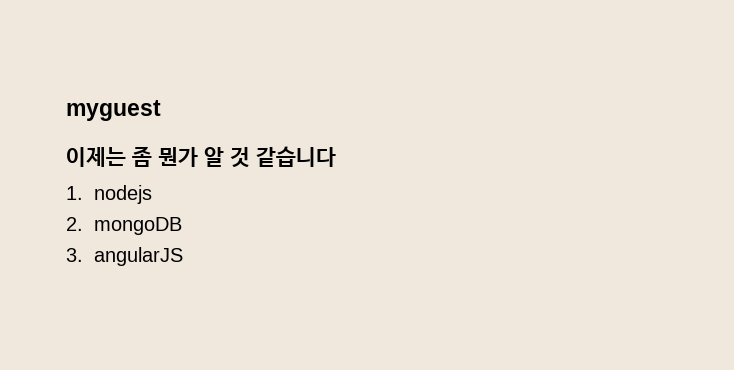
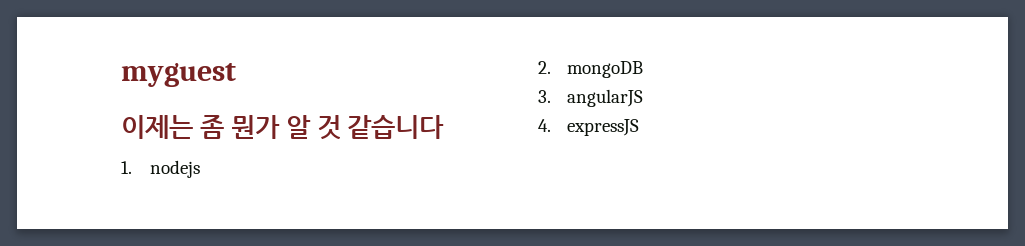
+ 4. expressJS

